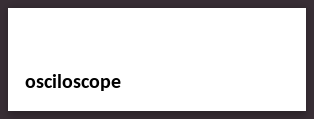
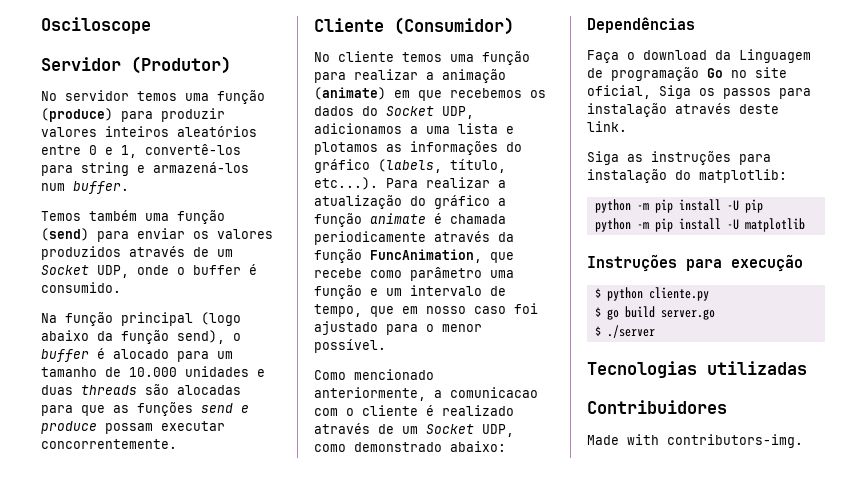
- osciloscope
+ Osciloscope
+ Servidor (Produtor)
+ No servidor temos uma função (produce) para produzir valores inteiros aleatórios entre 0 e 1, convertê-los para string e armazená-los num buffer.
+ Temos também uma função (send) para enviar os valores produzidos através de um Socket UDP, onde o buffer é consumido.
+ Na função principal (logo abaixo da função send), o buffer é alocado para um tamanho de 10.000 unidades e duas threads são alocadas para que as funções send e produce possam executar concorrentemente.
+ Cliente (Consumidor)
+ No cliente temos uma função para realizar a animação (animate) em que recebemos os dados do Socket UDP, adicionamos a uma lista e plotamos as informações do gráfico (labels, título, etc...). Para realizar a atualização do gráfico a função animate é chamada periodicamente através da função FuncAnimation, que recebe como parâmetro uma função e um intervalo de tempo, que em nosso caso foi ajustado para o menor possível.
+ Como mencionado anteriormente, a comunicacao com o cliente é realizado através de um Socket UDP, como demonstrado abaixo:
+ Dependências
+ Faça o download da Linguagem de programação Go no site oficial, Siga os passos para instalação através deste link.
+ Siga as instruções para instalação do matplotlib:
+ python -m pip install -U pip
+ python -m pip install -U matplotlib
+ Instruções para execução
+ $ python cliente.py
+ $ go build server.go
+ $ ./server
+ Tecnologias utilizadas
+ Contribuidores
+ Made with contributors-img.

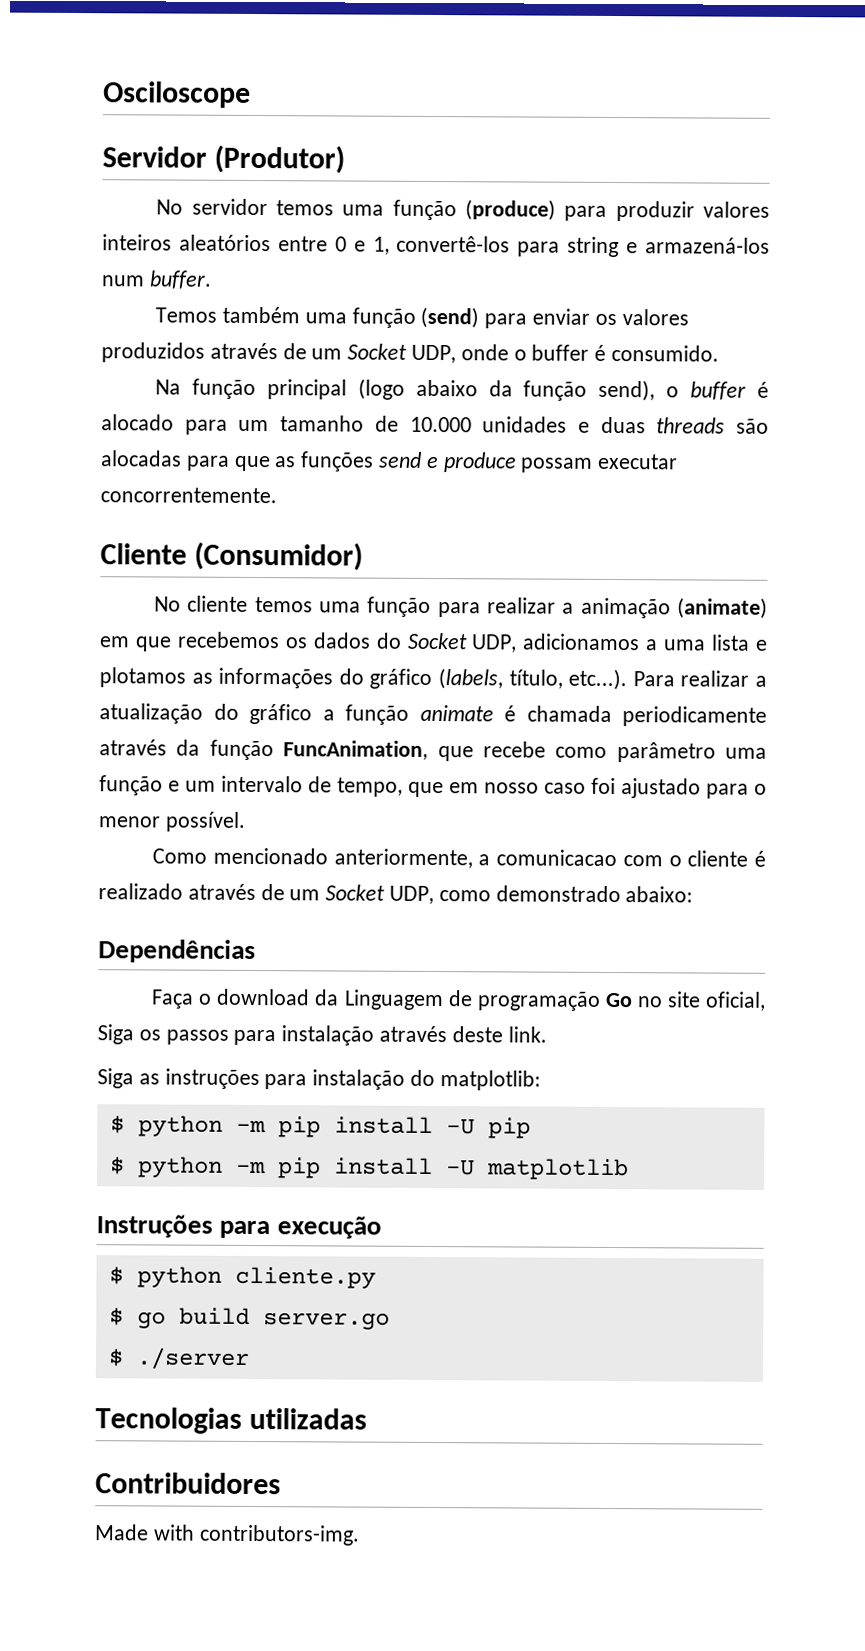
- python -m pip install -U pip
+ $ python -m pip install -U pip
- python -m pip install -U matplotlib
+ $ python -m pip install -U matplotlib

